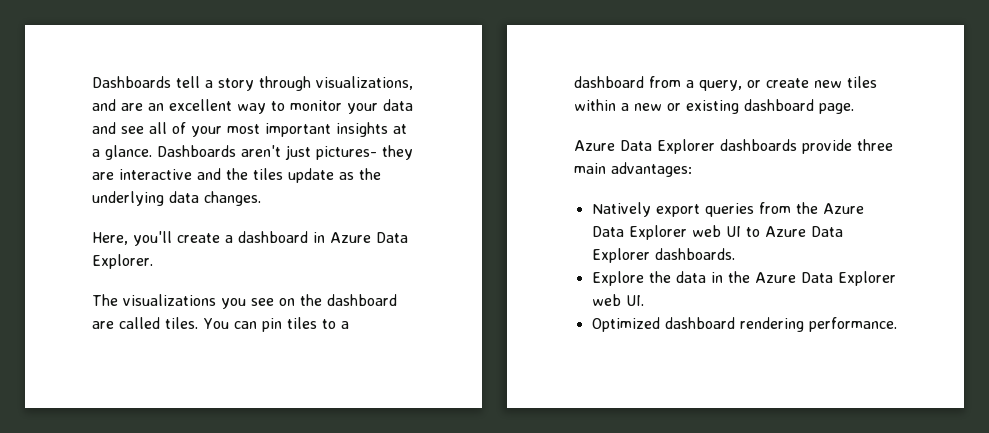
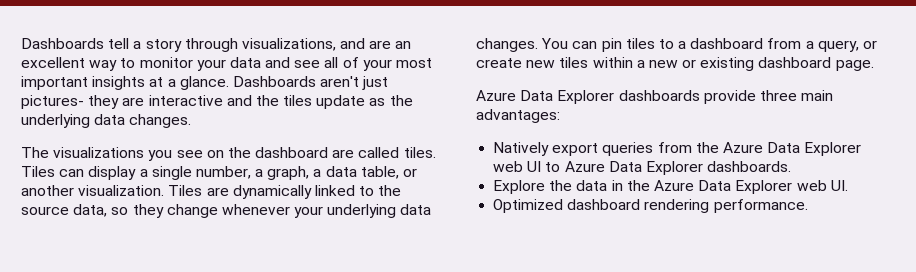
- Here, you'll create a dashboard in Azure Data Explorer.
+ Tiles can display a single number, a graph, a data table, or another visualization. Tiles are dynamically linked to the source data, so they change whenever your underlying data changes.

